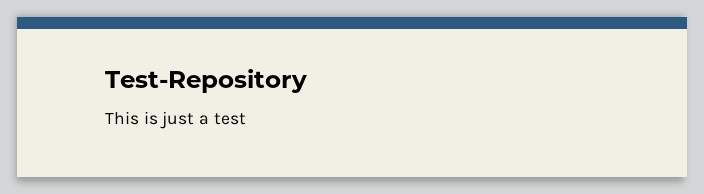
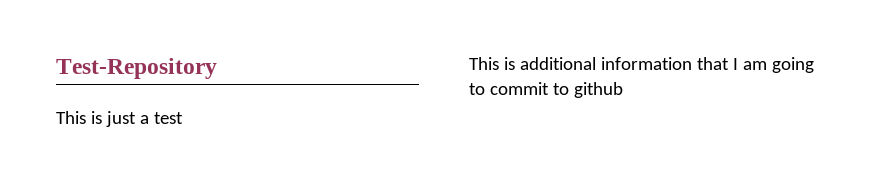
+ This is additional information that I am going to commit to github

